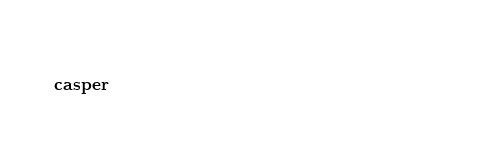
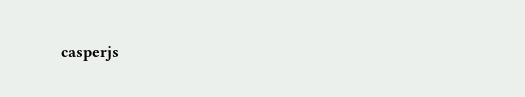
- casper
+ casperjs

